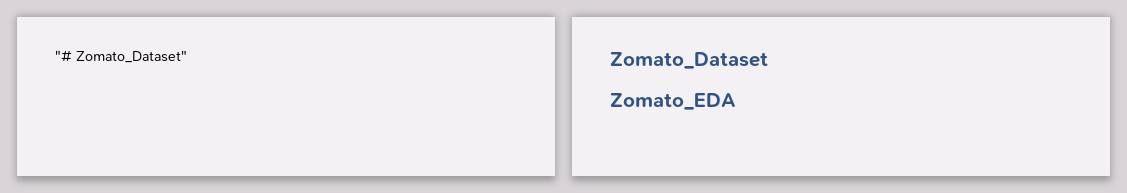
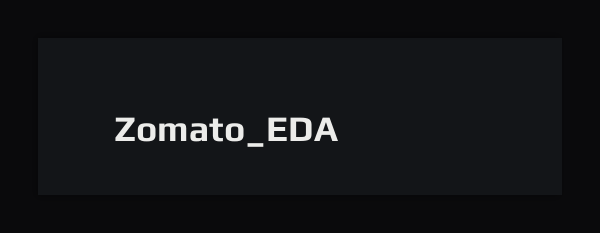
- "# Zomato_Dataset"
- Zomato_Dataset

